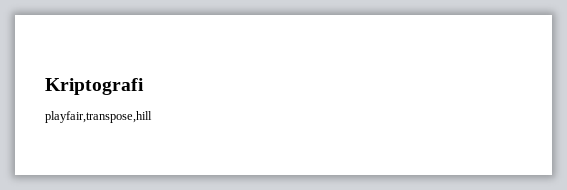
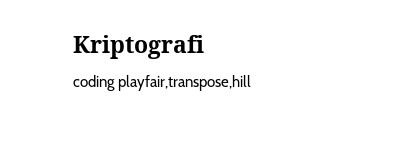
- playfair,transpose,hill
+ coding playfair,transpose,hill

